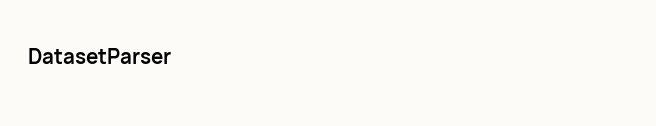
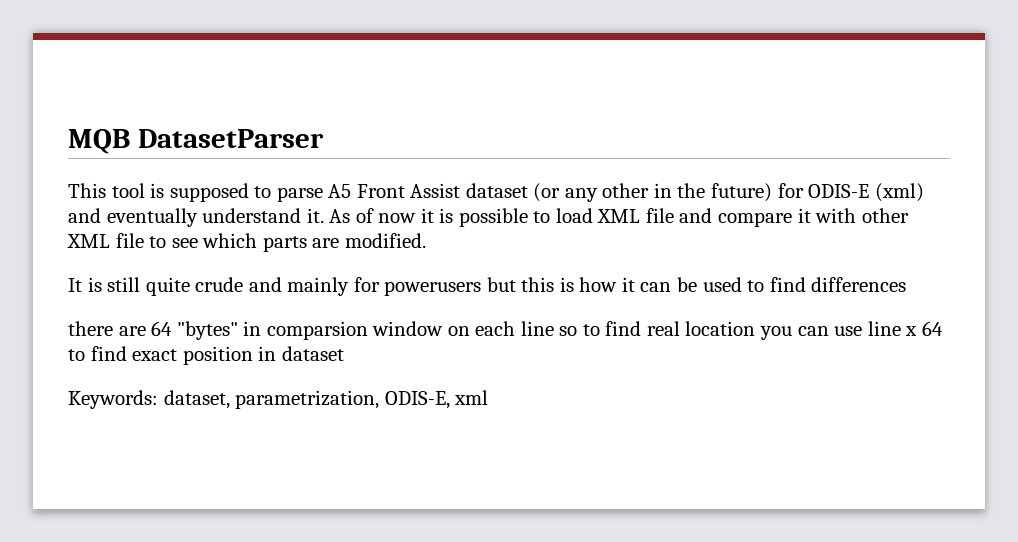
- DatasetParser
+ MQB DatasetParser
+ This tool is supposed to parse A5 Front Assist dataset (or any other in the future) for ODIS-E (xml) and eventually understand it. As of now it is possible to load XML file and compare it with other XML file to see which parts are modified.
+ It is still quite crude and mainly for powerusers but this is how it can be used to find differences
+ there are 64 "bytes" in comparsion window on each line so to find real location you can use line x 64 to find exact position in dataset
+ Keywords: dataset, parametrization, ODIS-E, xml

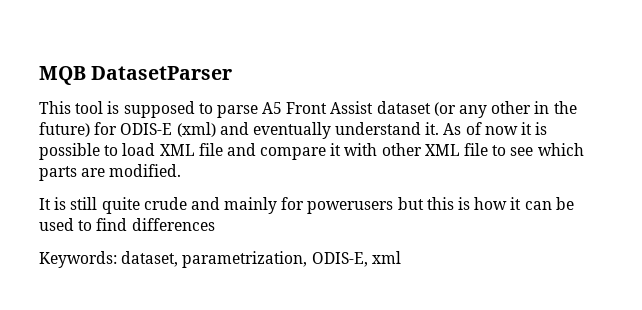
- there are 64 "bytes" in comparsion window on each line so to find real location you can use line x 64 to find exact position in dataset

